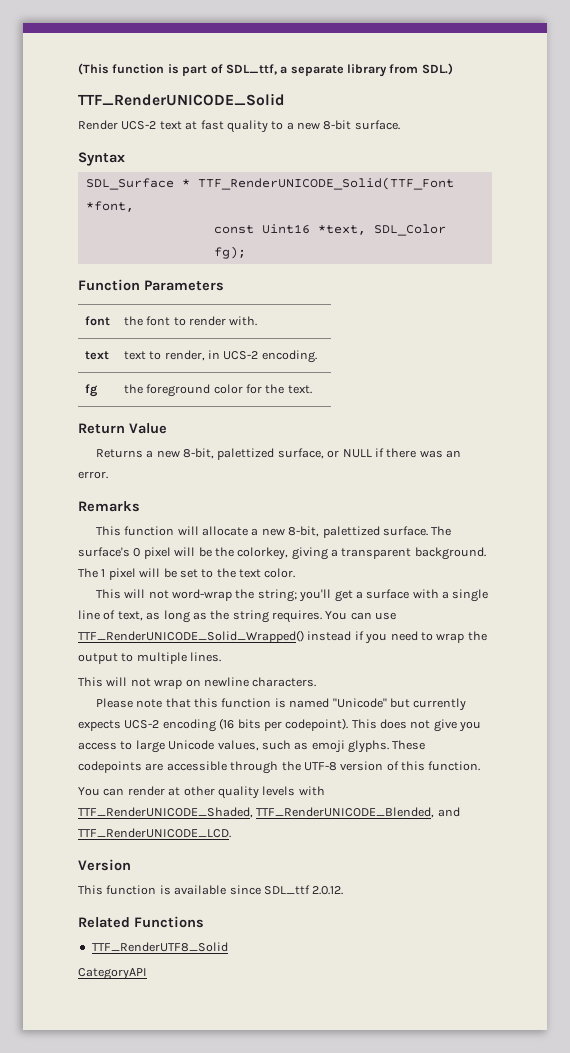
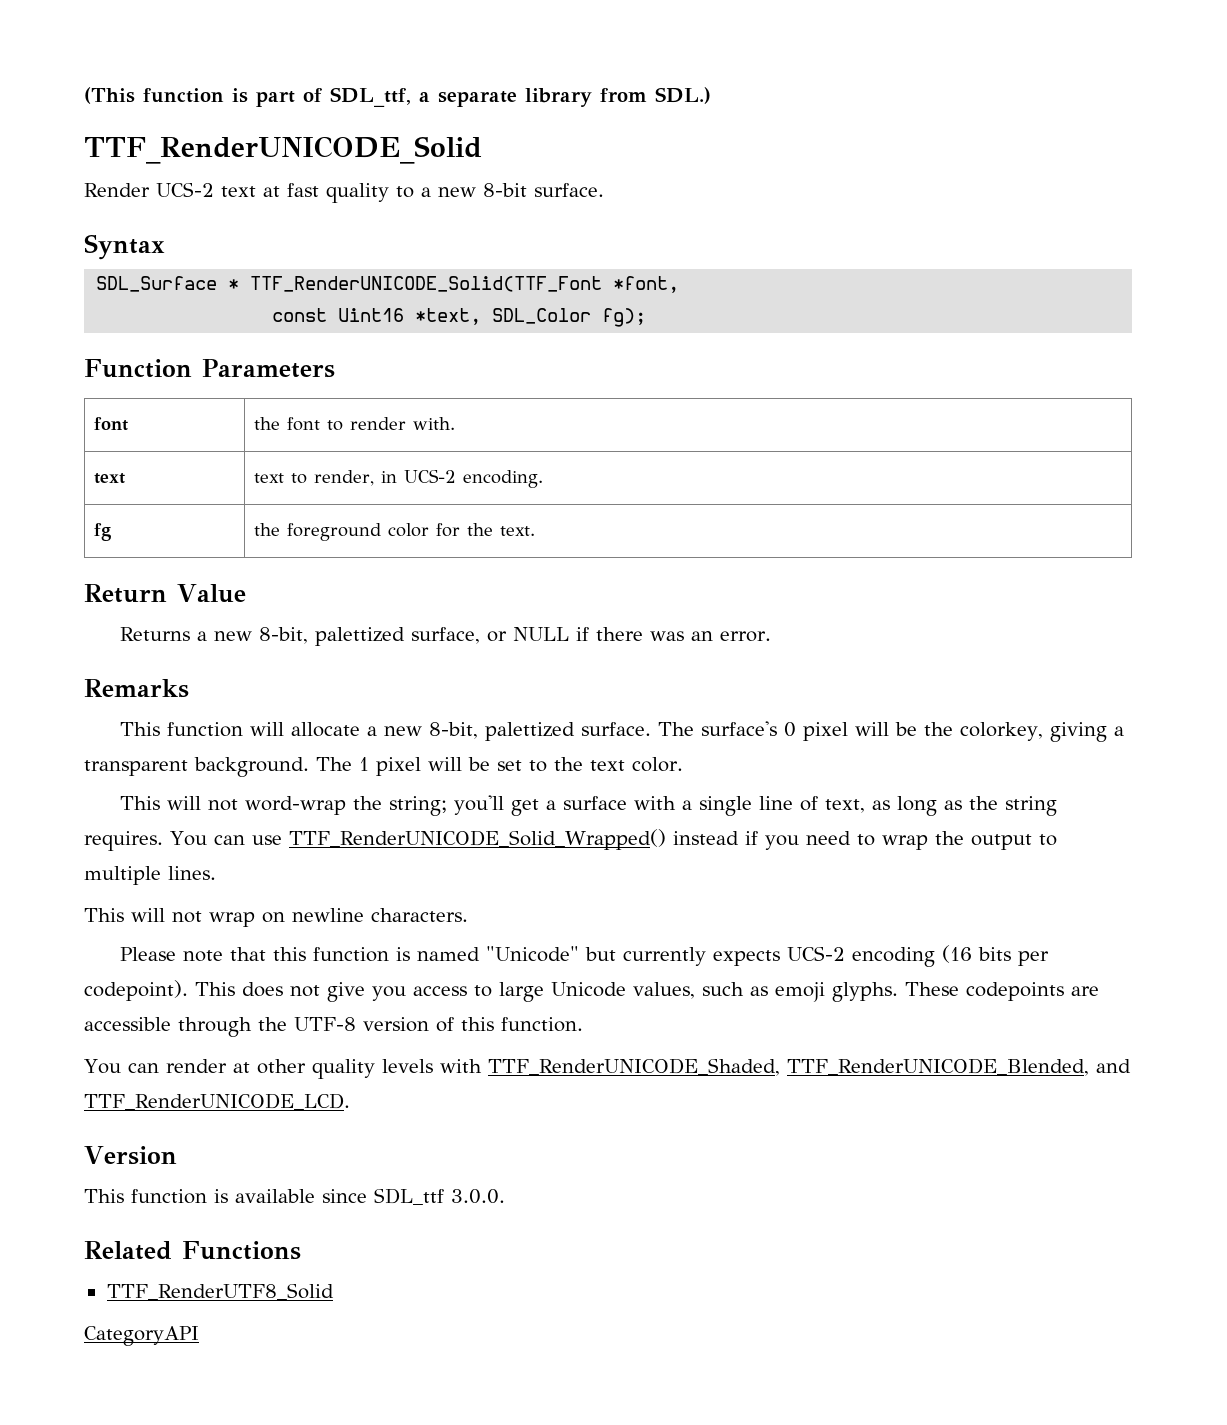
- This function is available since SDL_ttf 2.0.12.
+ This function is available since SDL_ttf 3.0.0.

